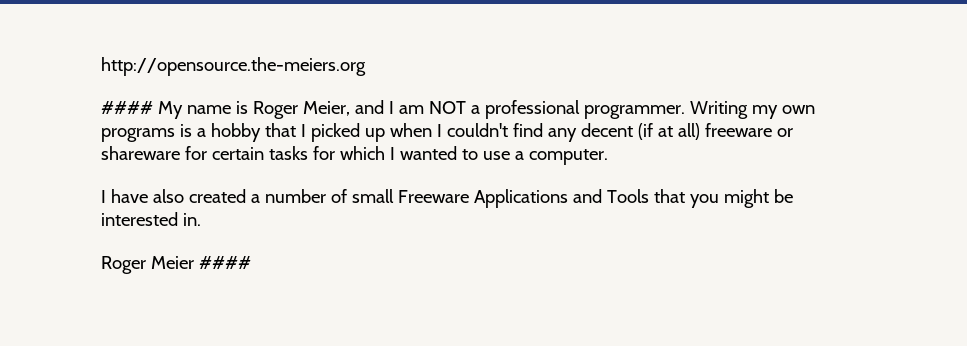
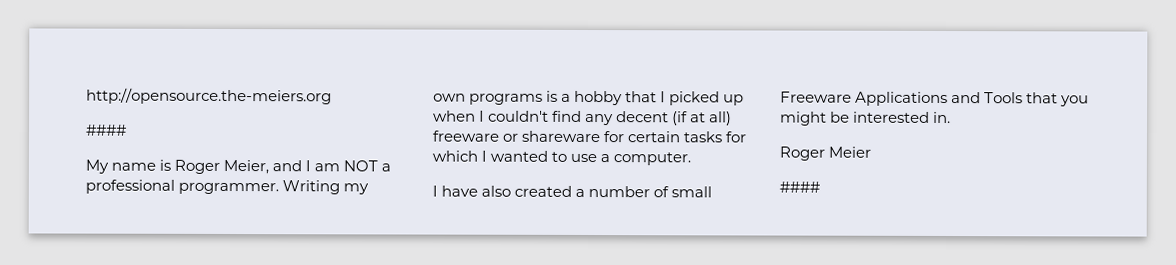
  http://opensource.the-meiers.org
- #### My name is Roger Meier, and I am NOT a professional programmer.
+ ####
+ My name is Roger Meier, and I am NOT a professional programmer.
- Roger Meier ####
+ Roger Meier
+ ####

